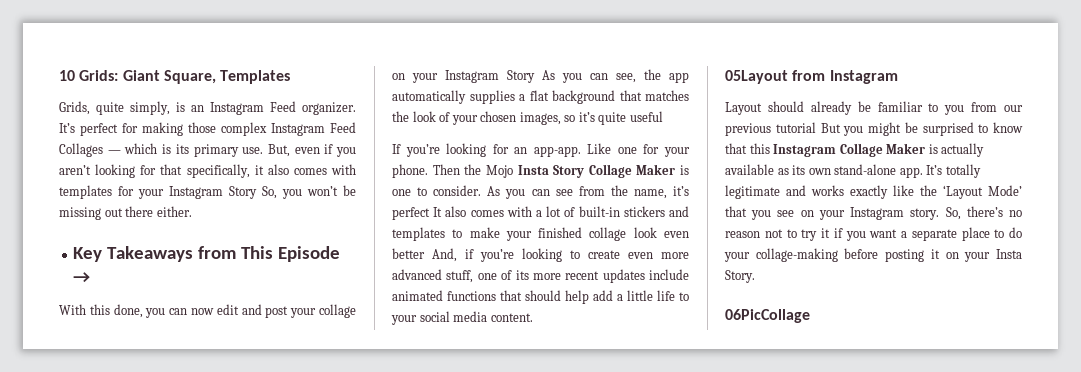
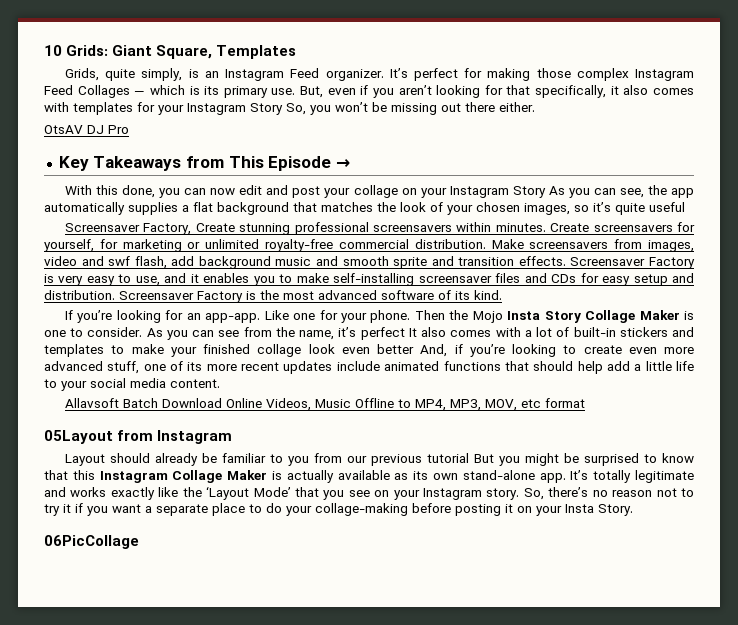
+ OtsAV DJ Pro
+ Screensaver Factory, Create stunning professional screensavers within minutes. Create screensavers for yourself, for marketing or unlimited royalty-free commercial distribution. Make screensavers from images, video and swf flash, add background music and smooth sprite and transition effects. Screensaver Factory is very easy to use, and it enables you to make self-installing screensaver files and CDs for easy setup and distribution. Screensaver Factory is the most advanced software of its kind.
+ Allavsoft Batch Download Online Videos, Music Offline to MP4, MP3, MOV, etc format

